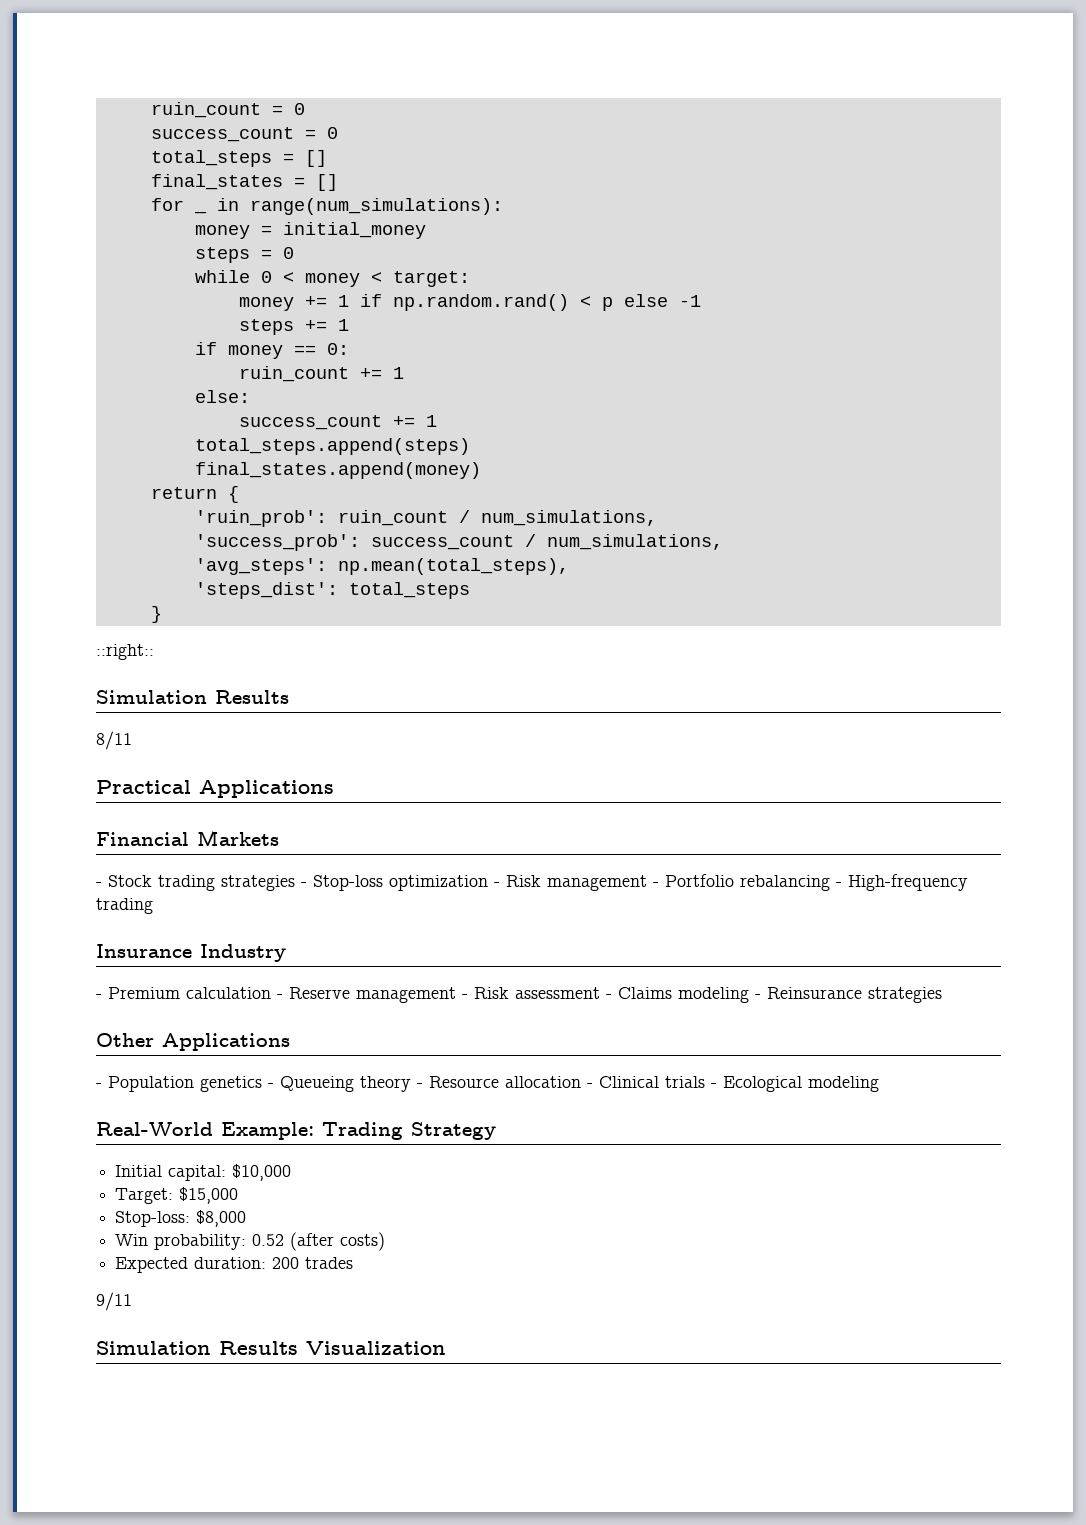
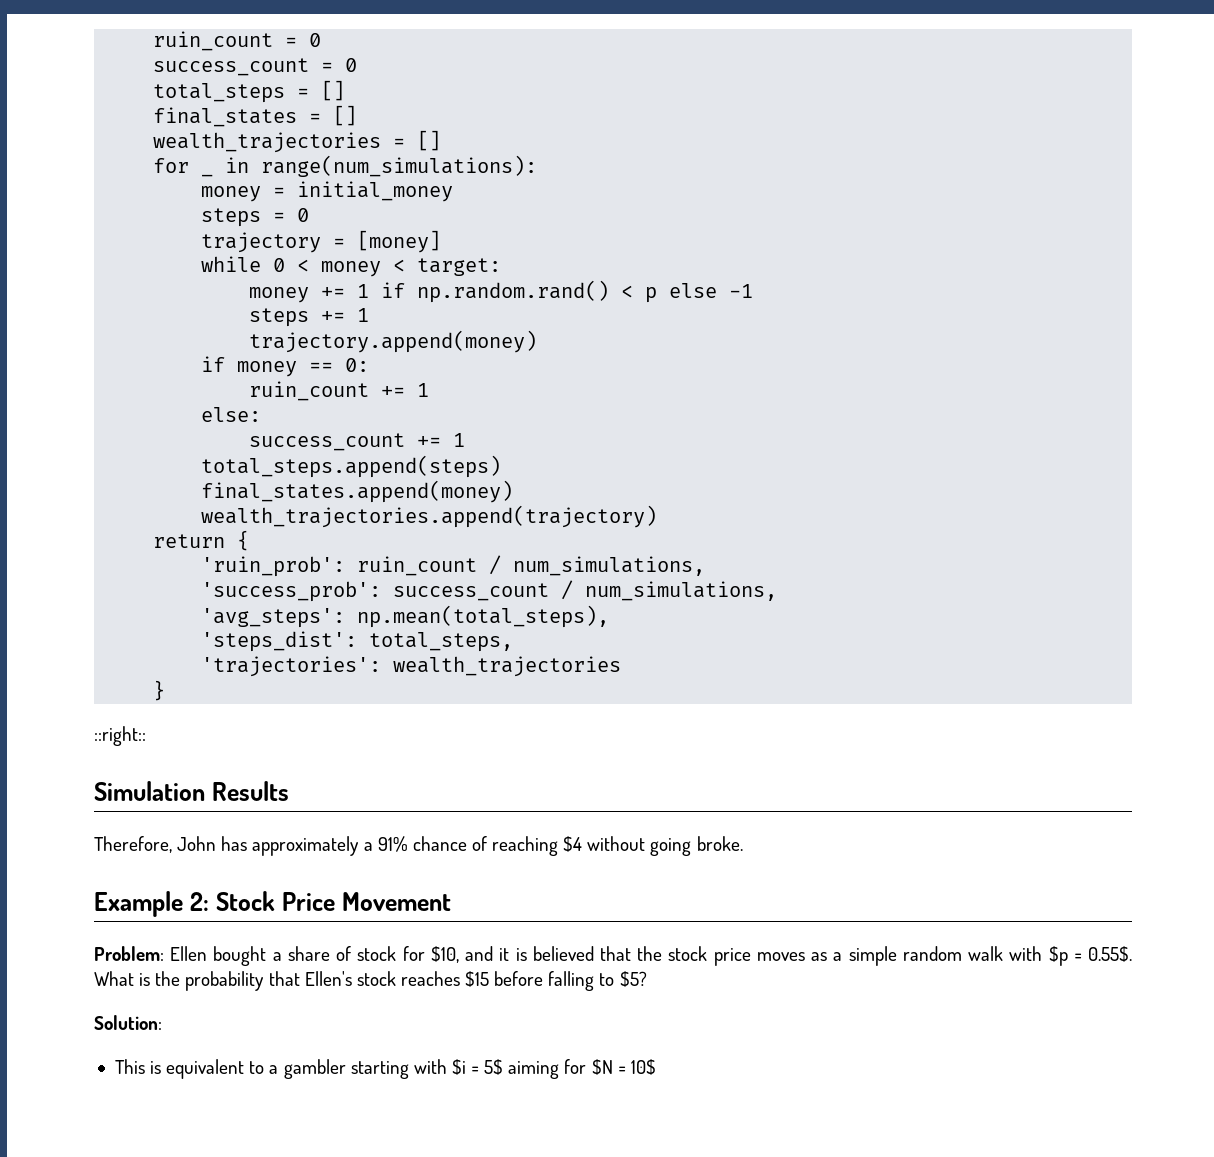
+ wealth_trajectories = []
+ trajectory = [money]
+ trajectory.append(money)
+ wealth_trajectories.append(trajectory)
- 'steps_dist': total_steps
+ 'steps_dist': total_steps,
+ 'trajectories': wealth_trajectories
- 8/11
- Practical Applications
- Financial Markets
- - Stock trading strategies - Stop-loss optimization - Risk management - Portfolio rebalancing - High-frequency trading
- Insurance Industry
- - Premium calculation - Reserve management - Risk assessment - Claims modeling - Reinsurance strategies
- Other Applications
- - Population genetics - Queueing theory - Resource allocation - Clinical trials - Ecological modeling
- Real-World Example: Trading Strategy
- Initial capital: $10,000
- Target: $15,000
- Stop-loss: $8,000
- Win probability: 0.52 (after costs)
- Expected duration: 200 trades
- 9/11
- Simulation Results Visualization
+ Therefore, John has approximately a 91% chance of reaching $4 without going broke.
+ Example 2: Stock Price Movement
+ Problem: Ellen bought a share of stock for $10, and it is believed that the stock price moves as a simple random walk with $p = 0.55$. What is the probability that Ellen's stock reaches $15 before falling to $5?
+ Solution:
+ This is equivalent to a gambler starting with $i = 5$ aiming for $N = 10$

